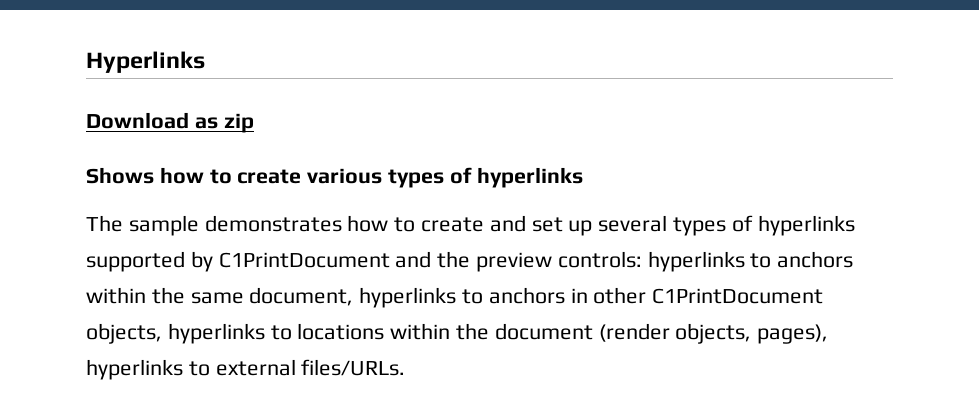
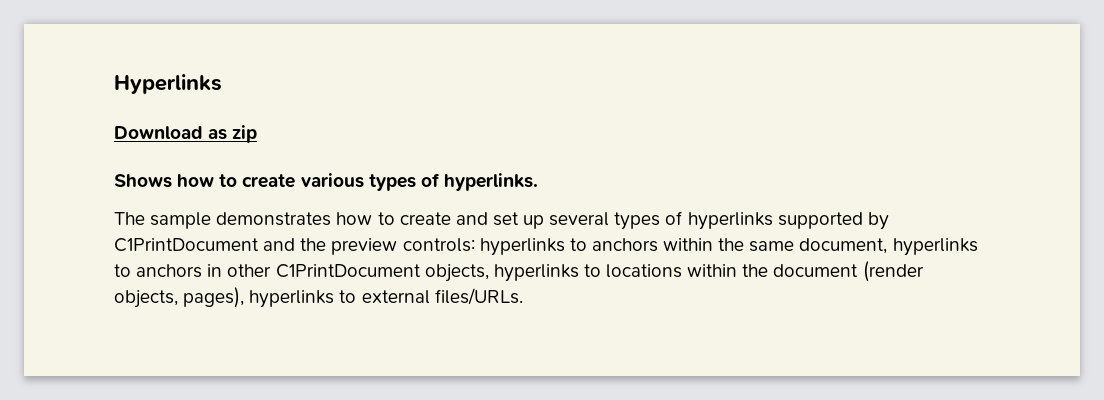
- Shows how to create various types of hyperlinks
+ Shows how to create various types of hyperlinks.

